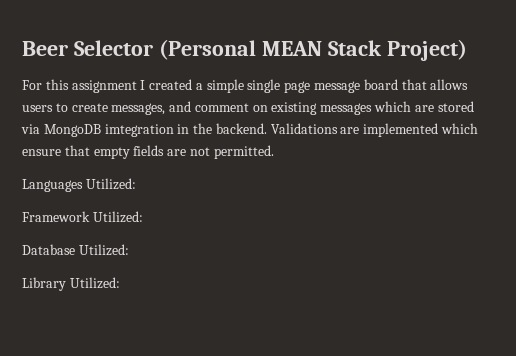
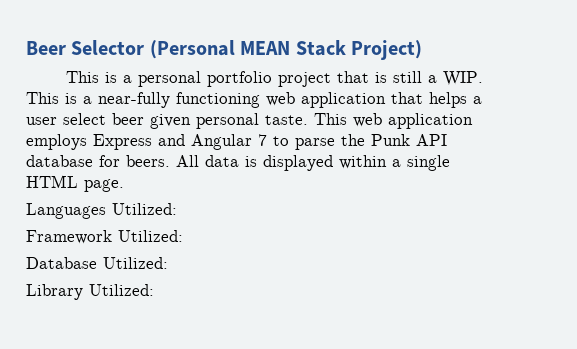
- For this assignment I created a simple single page message board that allows users to create messages, and comment on existing messages which are stored via MongoDB imtegration in the backend. Validations are implemented which ensure that empty fields are not permitted.
+ This is a personal portfolio project that is still a WIP. This is a near-fully functioning web application that helps a user select beer given personal taste. This web application employs Express and Angular 7 to parse the Punk API database for beers. All data is displayed within a single HTML page.

